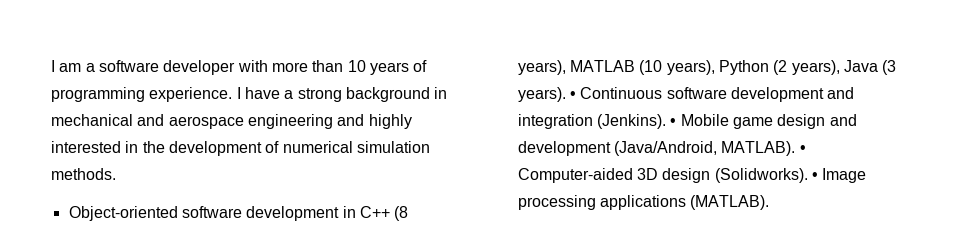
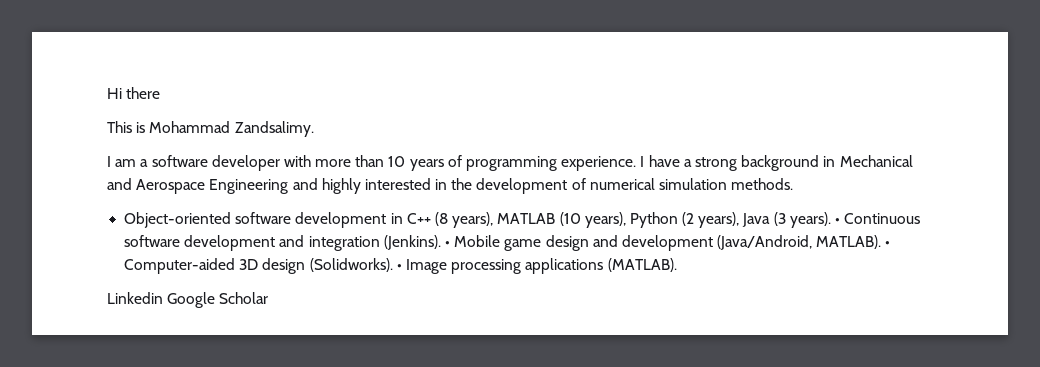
+ Hi there
+ This is Mohammad Zandsalimy.
- I have a strong background in mechanical and aerospace engineering and highly interested in the development of numerical simulation methods.
+ I have a strong background in Mechanical and Aerospace Engineering and highly interested in the development of numerical simulation methods.
+ Linkedin Google Scholar

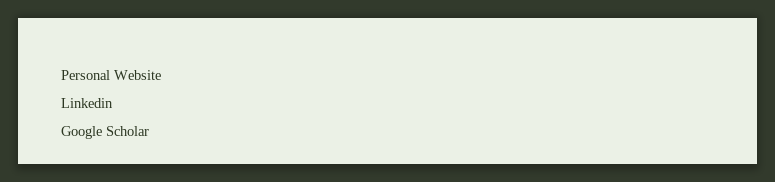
- Hi there
- This is Mohammad Zandsalimy.
- I am a software developer with more than 10 years of programming experience. I have a strong background in Mechanical and Aerospace Engineering and highly interested in the development of numerical simulation methods.
- Object-oriented software development in C++ (8 years), MATLAB (10 years), Python (2 years), Java (3 years). • Continuous software development and integration (Jenkins). • Mobile game design and development (Java/Android, MATLAB). • Computer-aided 3D design (Solidworks). • Image processing applications (MATLAB).
+ Personal Website
- Linkedin Google Scholar
+ Linkedin
+ Google Scholar

